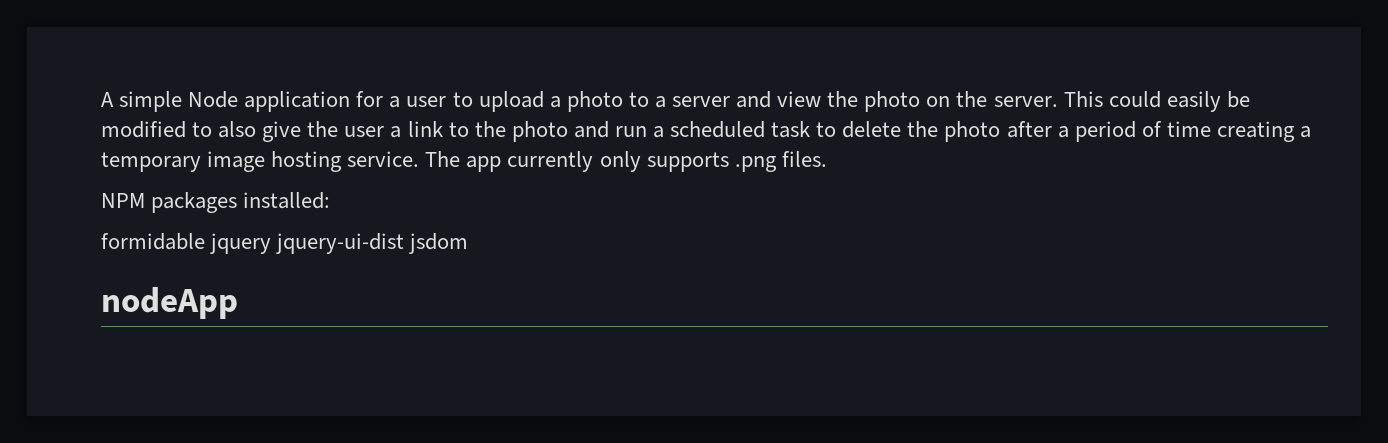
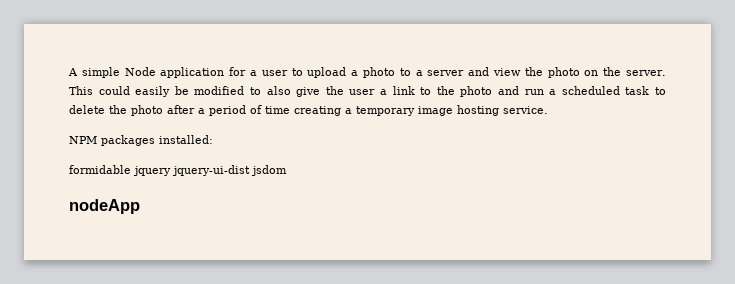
- The app currently only supports .png files.

